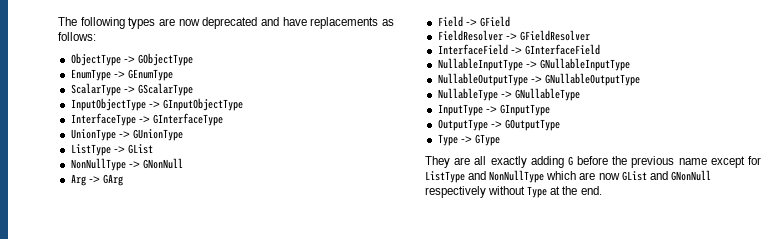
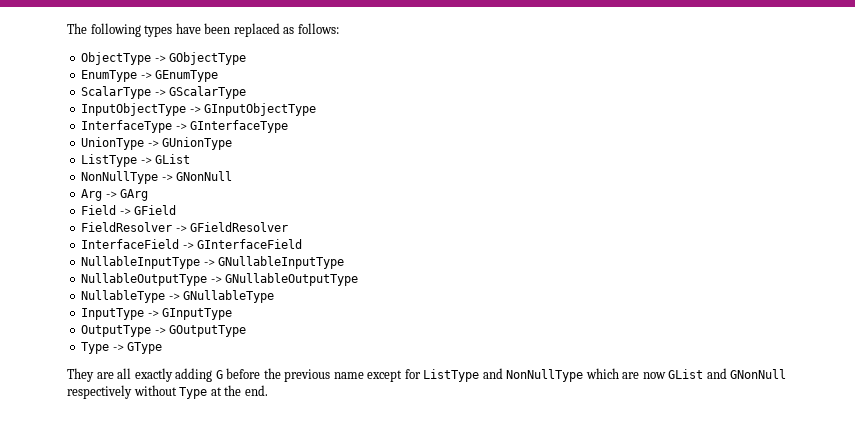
- The following types are now deprecated and have replacements as follows:
+ The following types have been replaced as follows:

